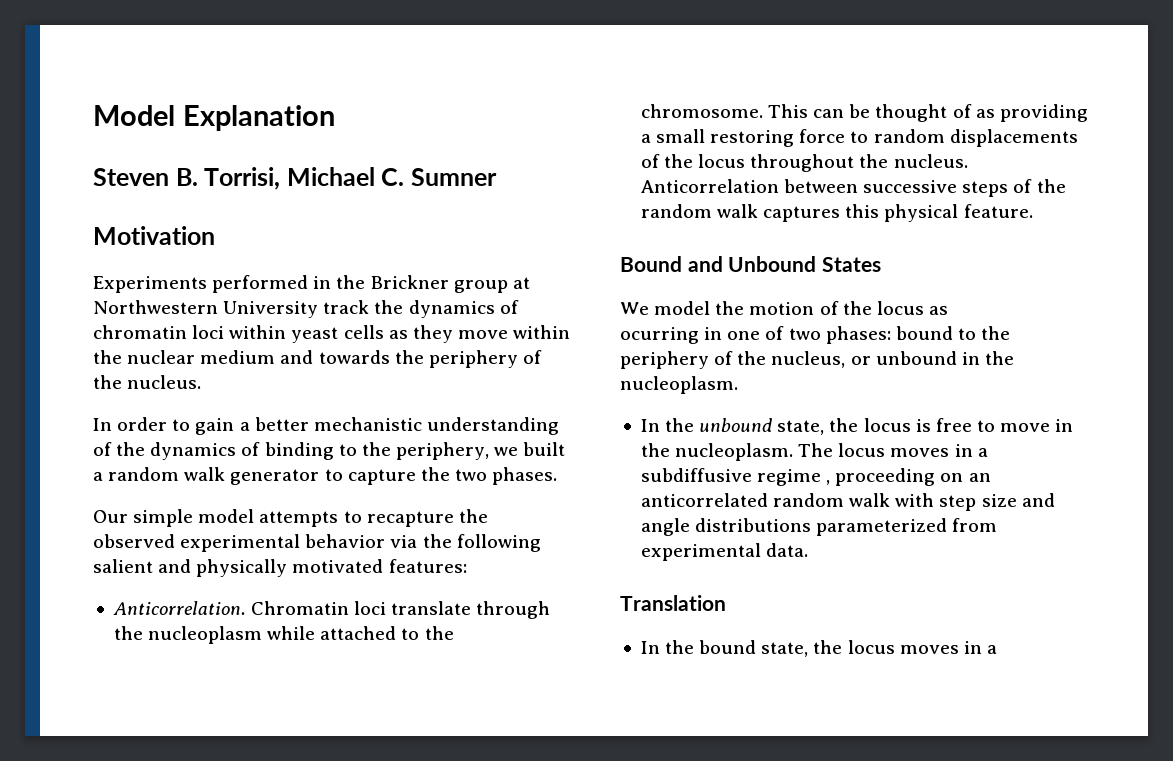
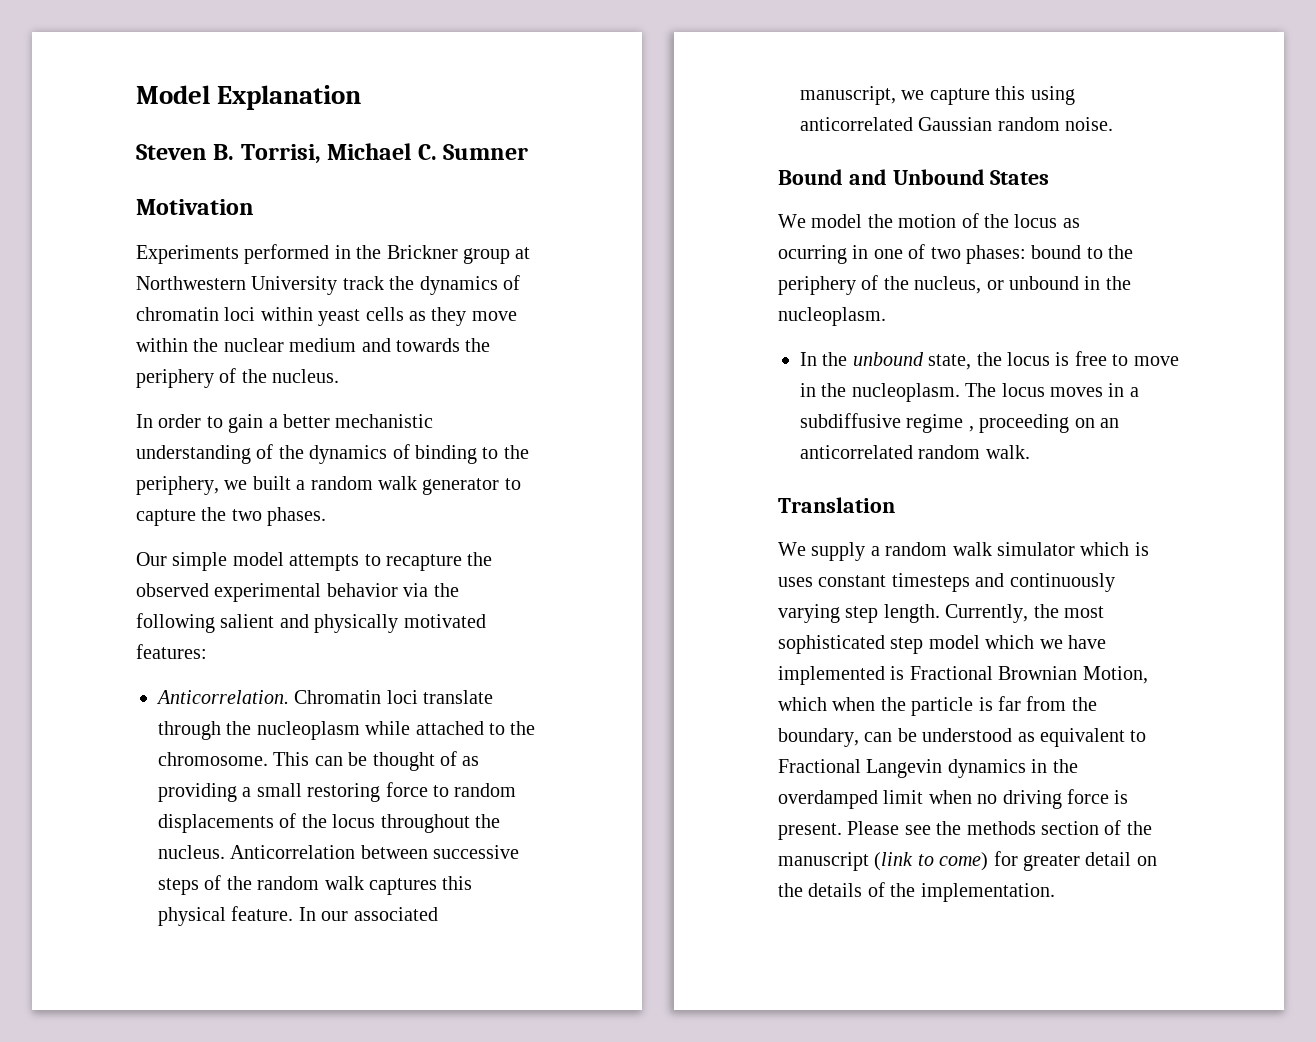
+ In our associated manuscript, we capture this using anticorrelated Gaussian random noise.
- The locus moves in a subdiffusive regime , proceeding on an anticorrelated random walk with step size and angle distributions parameterized from experimental data.
+ The locus moves in a subdiffusive regime , proceeding on an anticorrelated random walk.
  Translation
- In the bound state, the locus moves in a
+ We supply a random walk simulator which is uses constant timesteps and continuously varying step length. Currently, the most sophisticated step model which we have implemented is Fractional Brownian Motion, which when the particle is far from the boundary, can be understood as equivalent to Fractional Langevin dynamics in the overdamped limit when no driving force is present. Please see the methods section of the manuscript (link to come) for greater detail on the details of the implementation.

